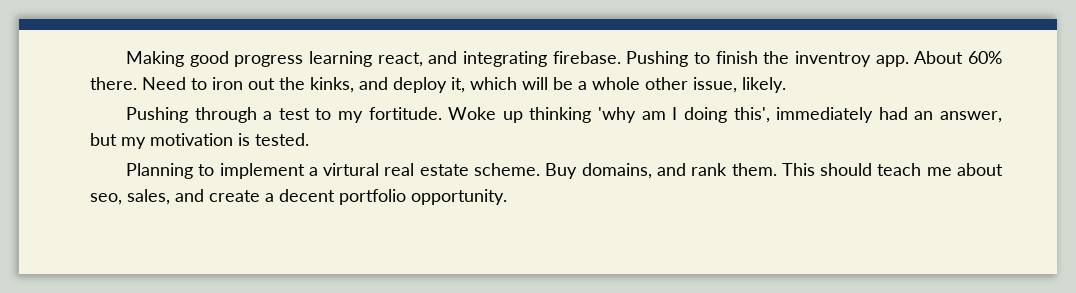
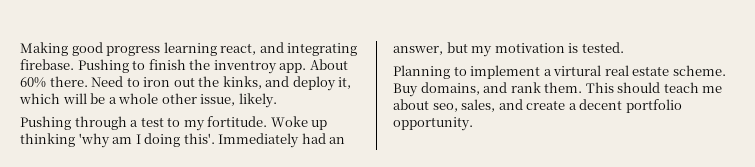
- Woke up thinking 'why am I doing this', immediately had an answer, but my motivation is tested.
+ Woke up thinking 'why am I doing this'. Immediately had an answer, but my motivation is tested.

